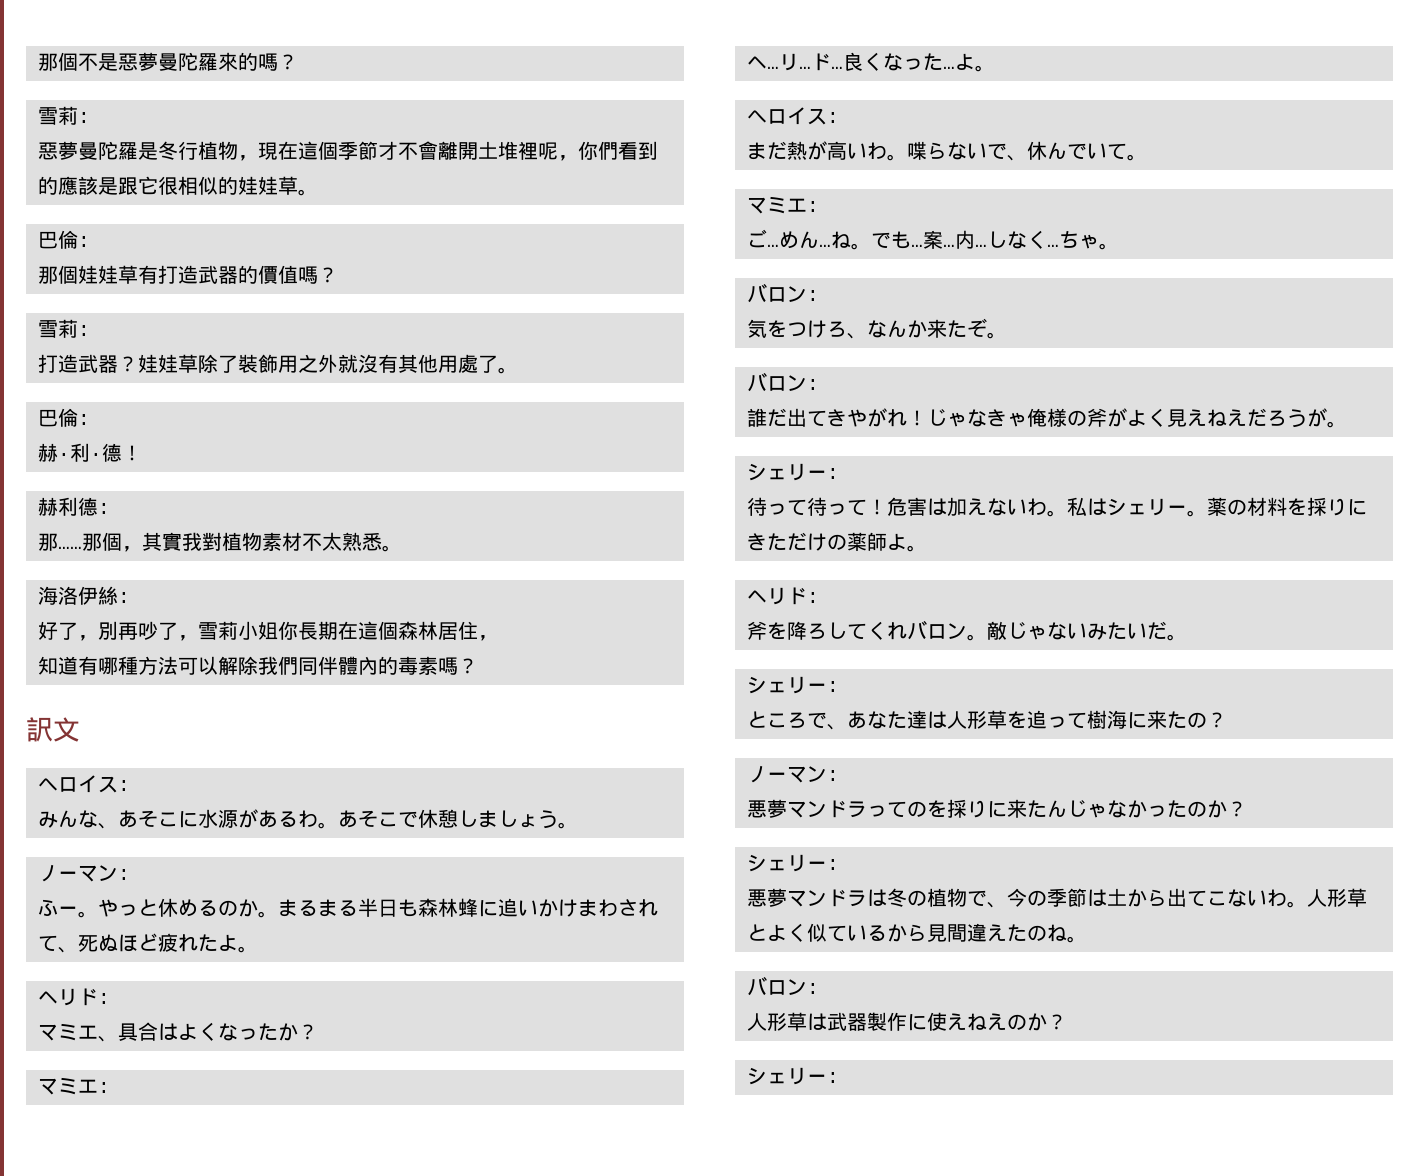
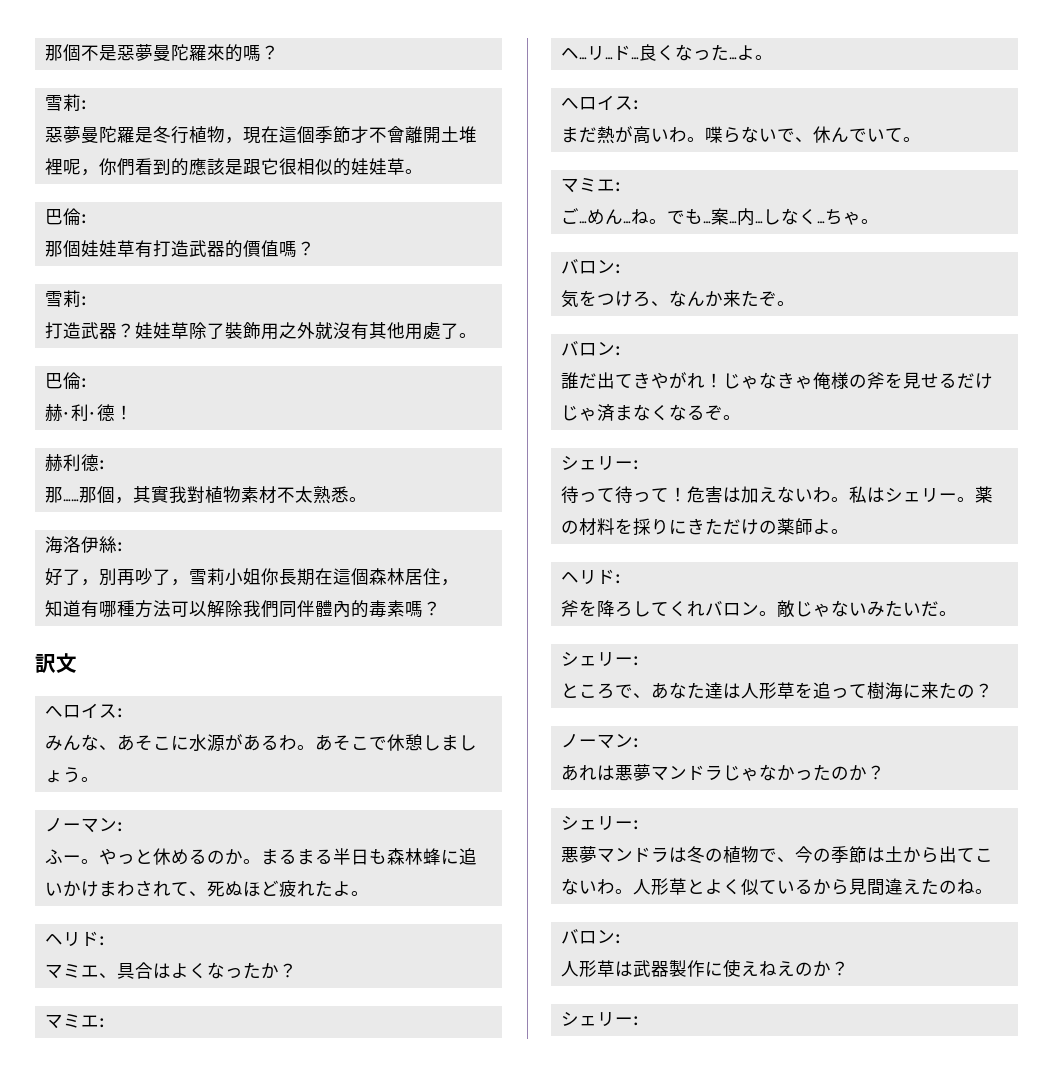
- じゃなきゃ俺様の斧がよく見えねえだろうが。
+ じゃなきゃ俺様の斧を見せるだけじゃ済まなくなるぞ。
- 悪夢マンドラってのを採りに来たんじゃなかったのか？
+ あれは悪夢マンドラじゃなかったのか？

